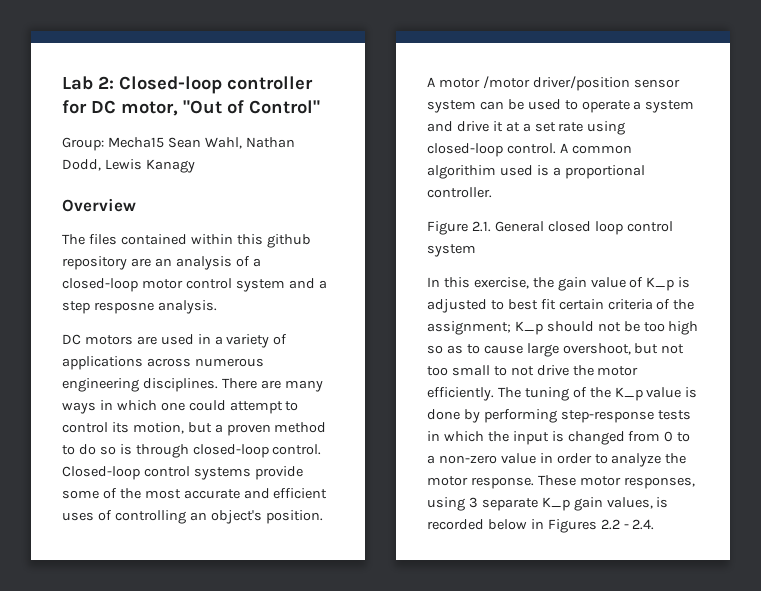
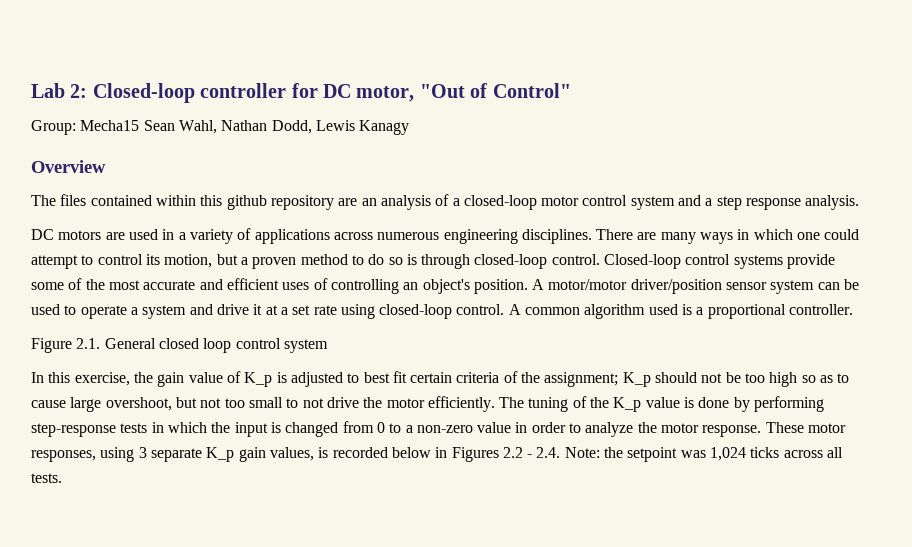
- The files contained within this github repository are an analysis of a closed-loop motor control system and a step resposne analysis.
+ The files contained within this github repository are an analysis of a closed-loop motor control system and a step response analysis.
- A motor /motor driver/position sensor system can be used to operate a system and drive it at a set rate using closed-loop control.
+ A motor/motor driver/position sensor system can be used to operate a system and drive it at a set rate using closed-loop control.
- A common algorithim used is a proportional controller.
+ A common algorithm used is a proportional controller.
- These motor responses, using 3 separate K_p gain values, is recorded below in Figures 2.2 - 2.4.
+ These motor responses, using 3 separate K_p gain values, is recorded below in Figures 2.2 - 2.4. Note: the setpoint was 1,024 ticks across all tests.

